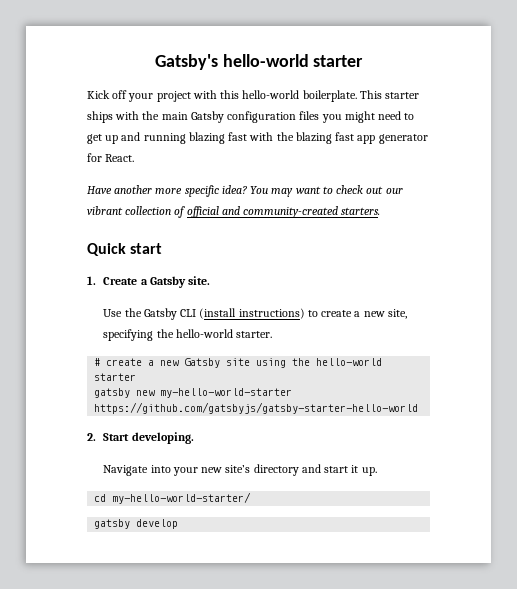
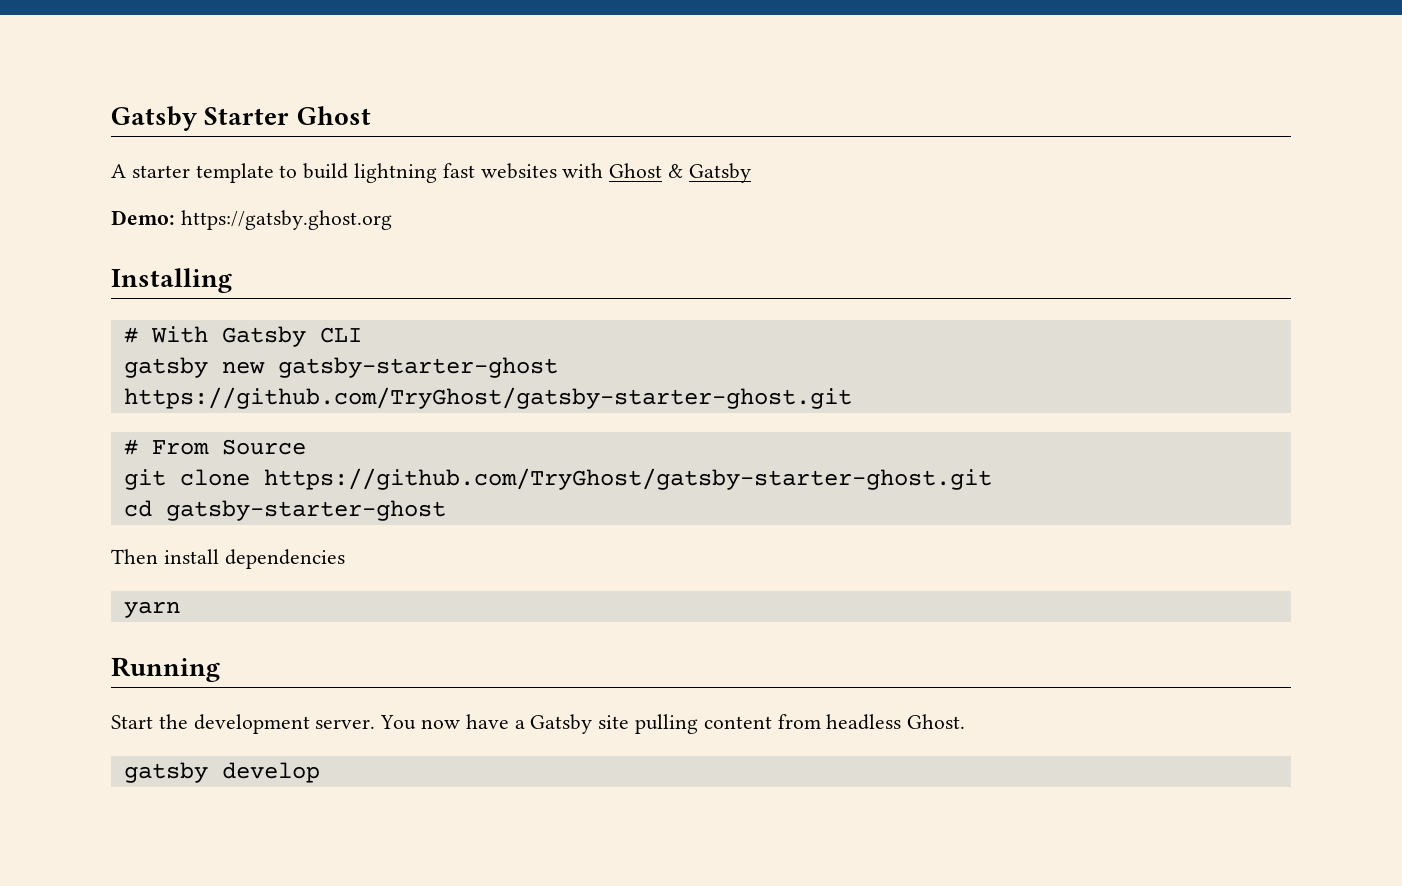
- Gatsby's hello-world starter
- Kick off your project with this hello-world boilerplate. This starter ships with the main Gatsby configuration files you might need to get up and running blazing fast with the blazing fast app generator for React.
- Have another more specific idea? You may want to check out our vibrant collection of official and community-created starters.
- Quick start
- 1. Create a Gatsby site.
- Use the Gatsby CLI (install instructions) to create a new site, specifying the hello-world starter.
- # create a new Gatsby site using the hello-world starter
- gatsby new my-hello-world-starter https://github.com/gatsbyjs/gatsby-starter-hello-world
- 2. Start developing.
- Navigate into your new site’s directory and start it up.
- cd my-hello-world-starter/
+ Gatsby Starter Ghost
+ A starter template to build lightning fast websites with Ghost & Gatsby
+ Demo: https://gatsby.ghost.org
+ Installing
+ # With Gatsby CLI
+ gatsby new gatsby-starter-ghost https://github.com/TryGhost/gatsby-starter-ghost.git
+ # From Source
+ git clone https://github.com/TryGhost/gatsby-starter-ghost.git
+ cd gatsby-starter-ghost
+ Then install dependencies
+ yarn
+ Running
+ Start the development server. You now have a Gatsby site pulling content from headless Ghost.

